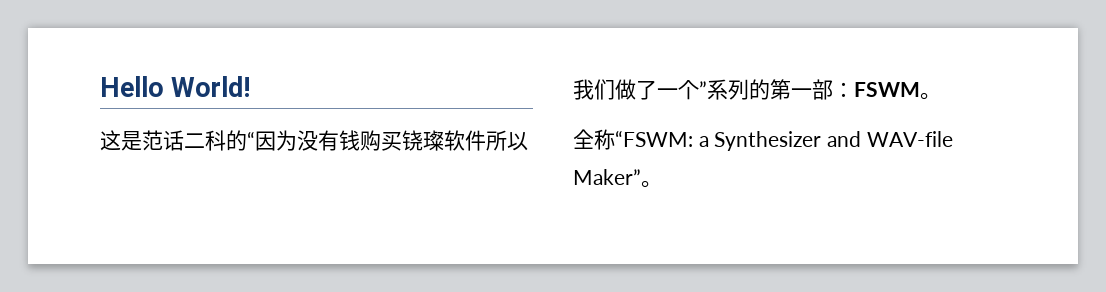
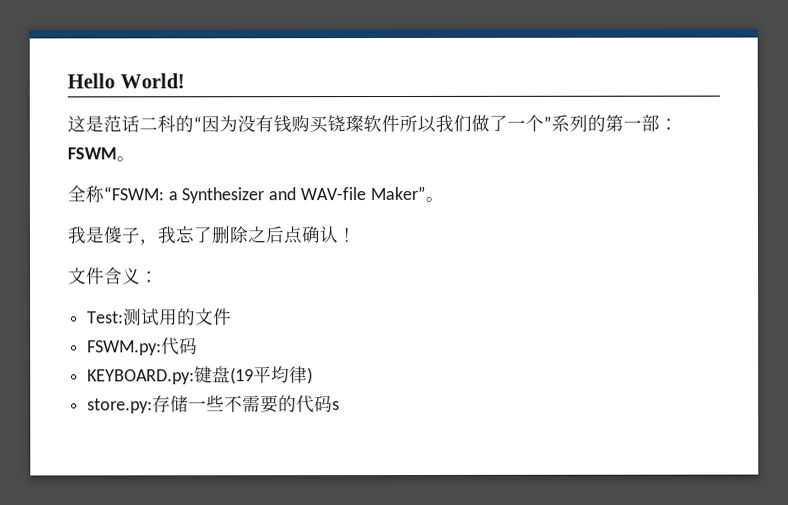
+ 我是傻子，我忘了删除之后点确认！
+ 文件含义：
+ Test:测试用的文件
+ FSWM.py:代码
+ KEYBOARD.py:键盘(19平均律)
+ store.py:存储一些不需要的代码s

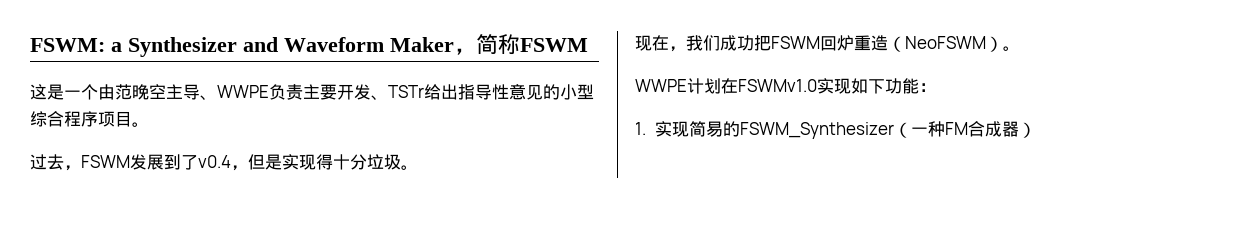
- Hello World!
- 这是范话二科的“因为没有钱购买铙璨软件所以我们做了一个”系列的第一部：FSWM。
- 全称“FSWM: a Synthesizer and WAV-file Maker”。
- 我是傻子，我忘了删除之后点确认！
- 文件含义：
- Test:测试用的文件
- FSWM.py:代码
- KEYBOARD.py:键盘(19平均律)
- store.py:存储一些不需要的代码s
+ FSWM: a Synthesizer and Waveform Maker，简称FSWM
+ 这是一个由范晚空主导、WWPE负责主要开发、TSTr给出指导性意见的小型综合程序项目。
+ 过去，FSWM发展到了v0.4，但是实现得十分垃圾。
+ 现在，我们成功把FSWM回炉重造（NeoFSWM）。
+ WWPE计划在FSWMv1.0实现如下功能：
+ 1.实现简易的FSWM_Synthesizer（一种FM合成器）

